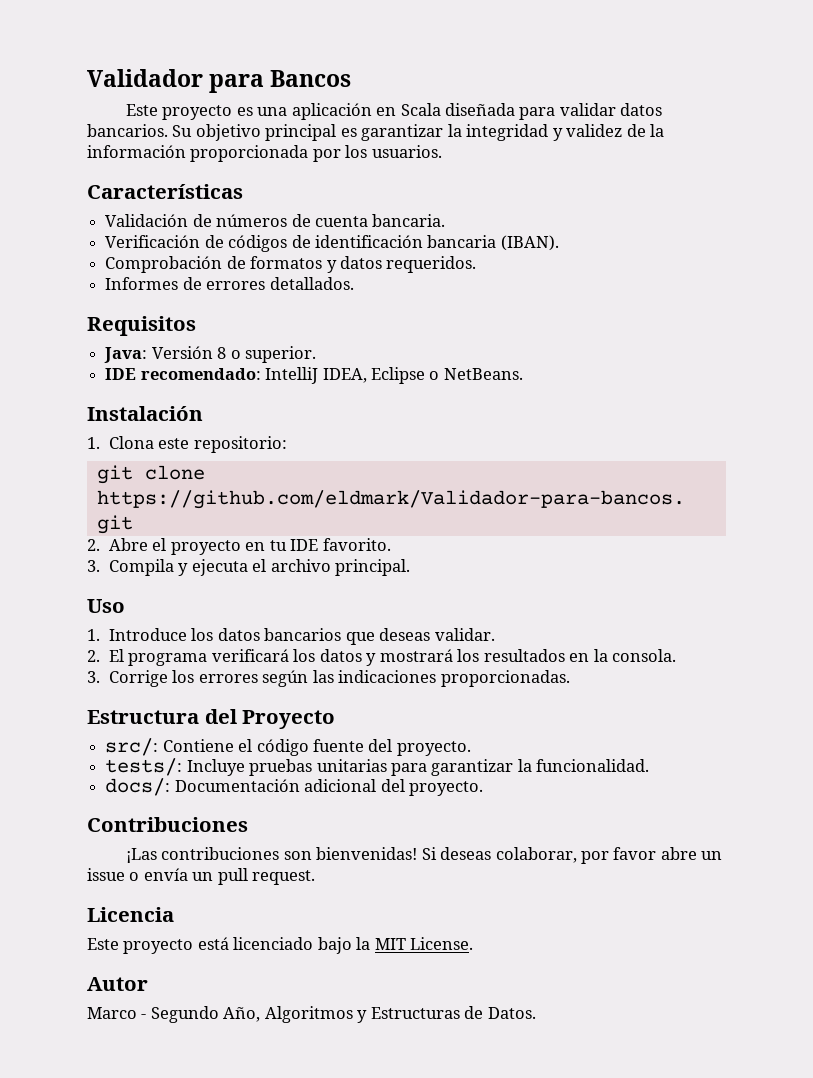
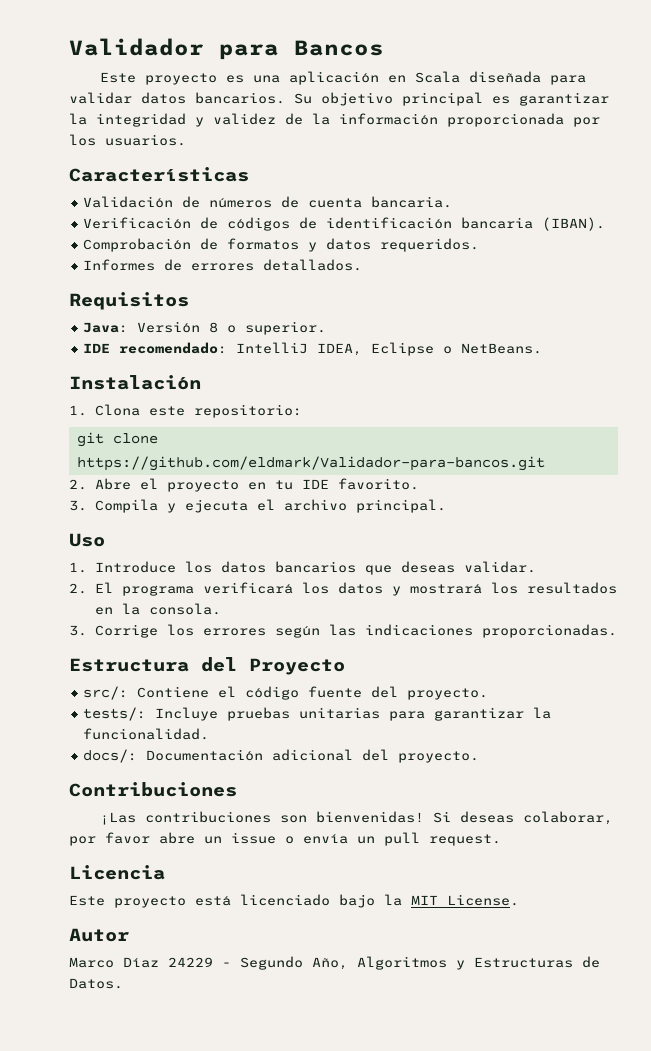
- Marco - Segundo Año, Algoritmos y Estructuras de Datos.
+ Marco Díaz 24229 - Segundo Año, Algoritmos y Estructuras de Datos.

